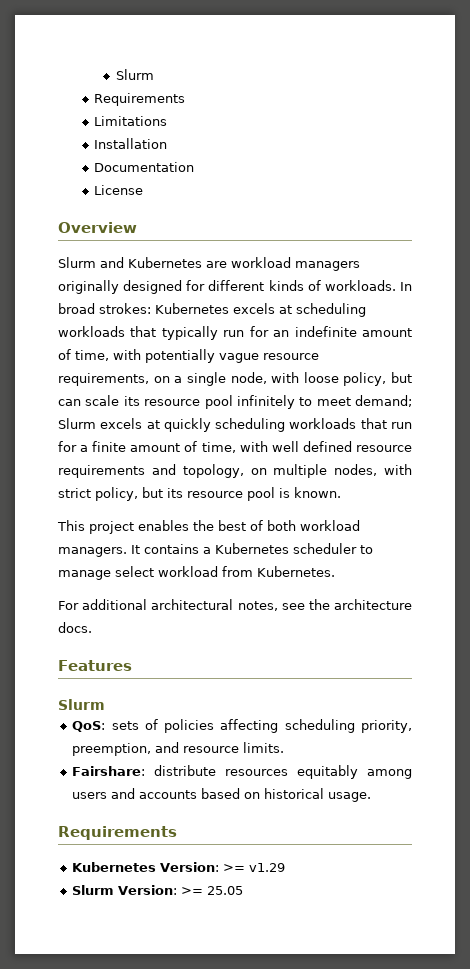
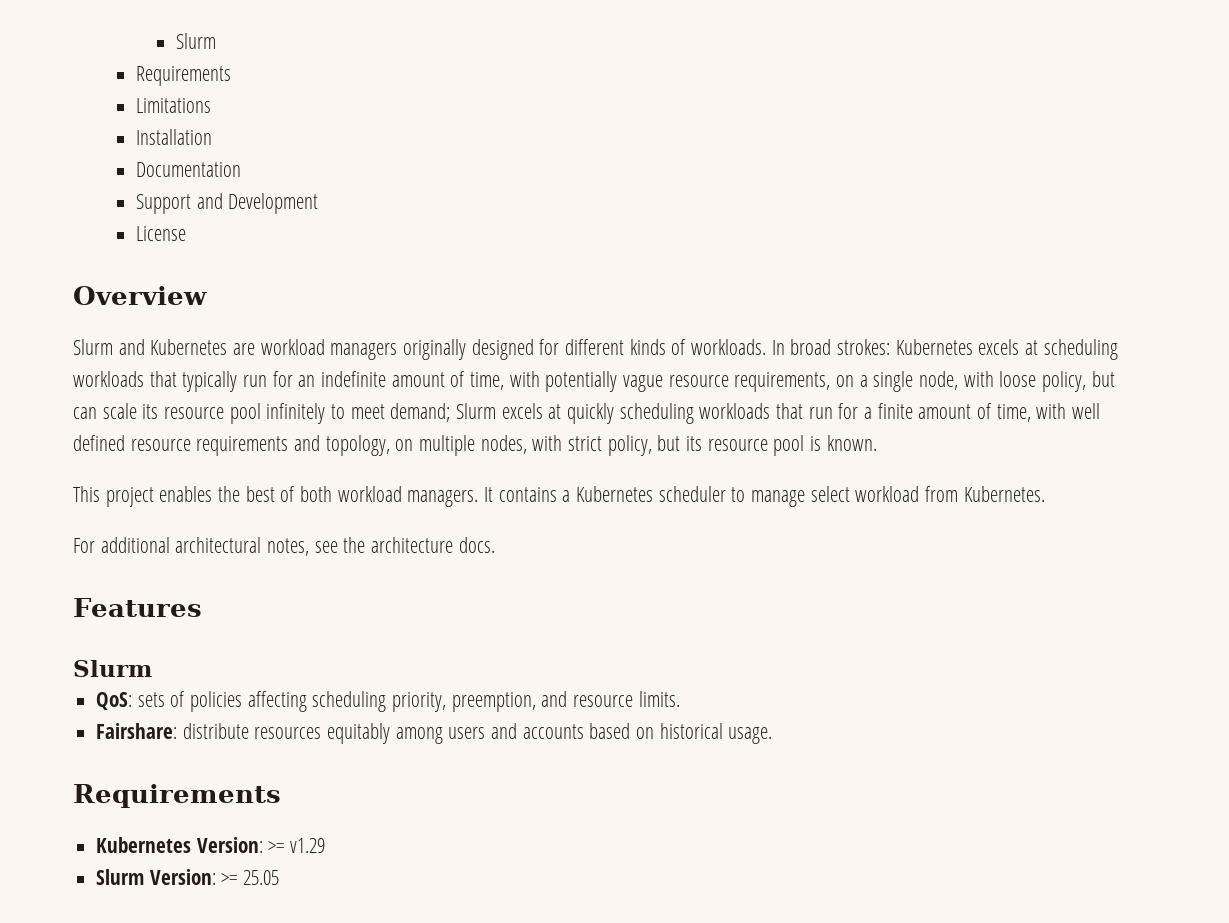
+ Support and Development

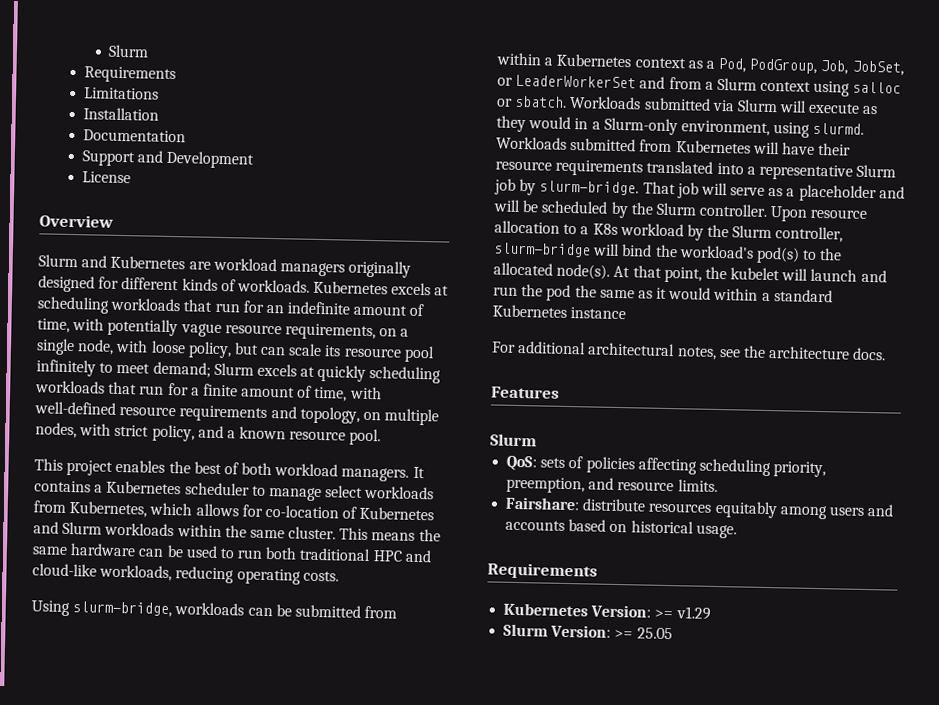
- In broad strokes: Kubernetes excels at scheduling workloads that typically run for an indefinite amount of time, with potentially vague resource requirements, on a single node, with loose policy, but can scale its resource pool infinitely to meet demand; Slurm excels at quickly scheduling workloads that run for a finite amount of time, with well defined resource requirements and topology, on multiple nodes, with strict policy, but its resource pool is known.
+ Kubernetes excels at scheduling workloads that run for an indefinite amount of time, with potentially vague resource requirements, on a single node, with loose policy, but can scale its resource pool infinitely to meet demand; Slurm excels at quickly scheduling workloads that run for a finite amount of time, with well-defined resource requirements and topology, on multiple nodes, with strict policy, and a known resource pool.
- It contains a Kubernetes scheduler to manage select workload from Kubernetes.
+ It contains a Kubernetes scheduler to manage select workloads from Kubernetes, which allows for co-location of Kubernetes and Slurm workloads within the same cluster. This means the same hardware can be used to run both traditional HPC and cloud-like workloads, reducing operating costs.
+ Using slurm-bridge, workloads can be submitted from within a Kubernetes context as a Pod, PodGroup, Job, JobSet, or LeaderWorkerSet and from a Slurm context using salloc or sbatch. Workloads submitted via Slurm will execute as they would in a Slurm-only environment, using slurmd. Workloads submitted from Kubernetes will have their resource requirements translated into a representative Slurm job by slurm-bridge. That job will serve as a placeholder and will be scheduled by the Slurm controller. Upon resource allocation to a K8s workload by the Slurm controller, slurm-bridge will bind the workload's pod(s) to the allocated node(s). At that point, the kubelet will launch and run the pod the same as it would within a standard Kubernetes instance

